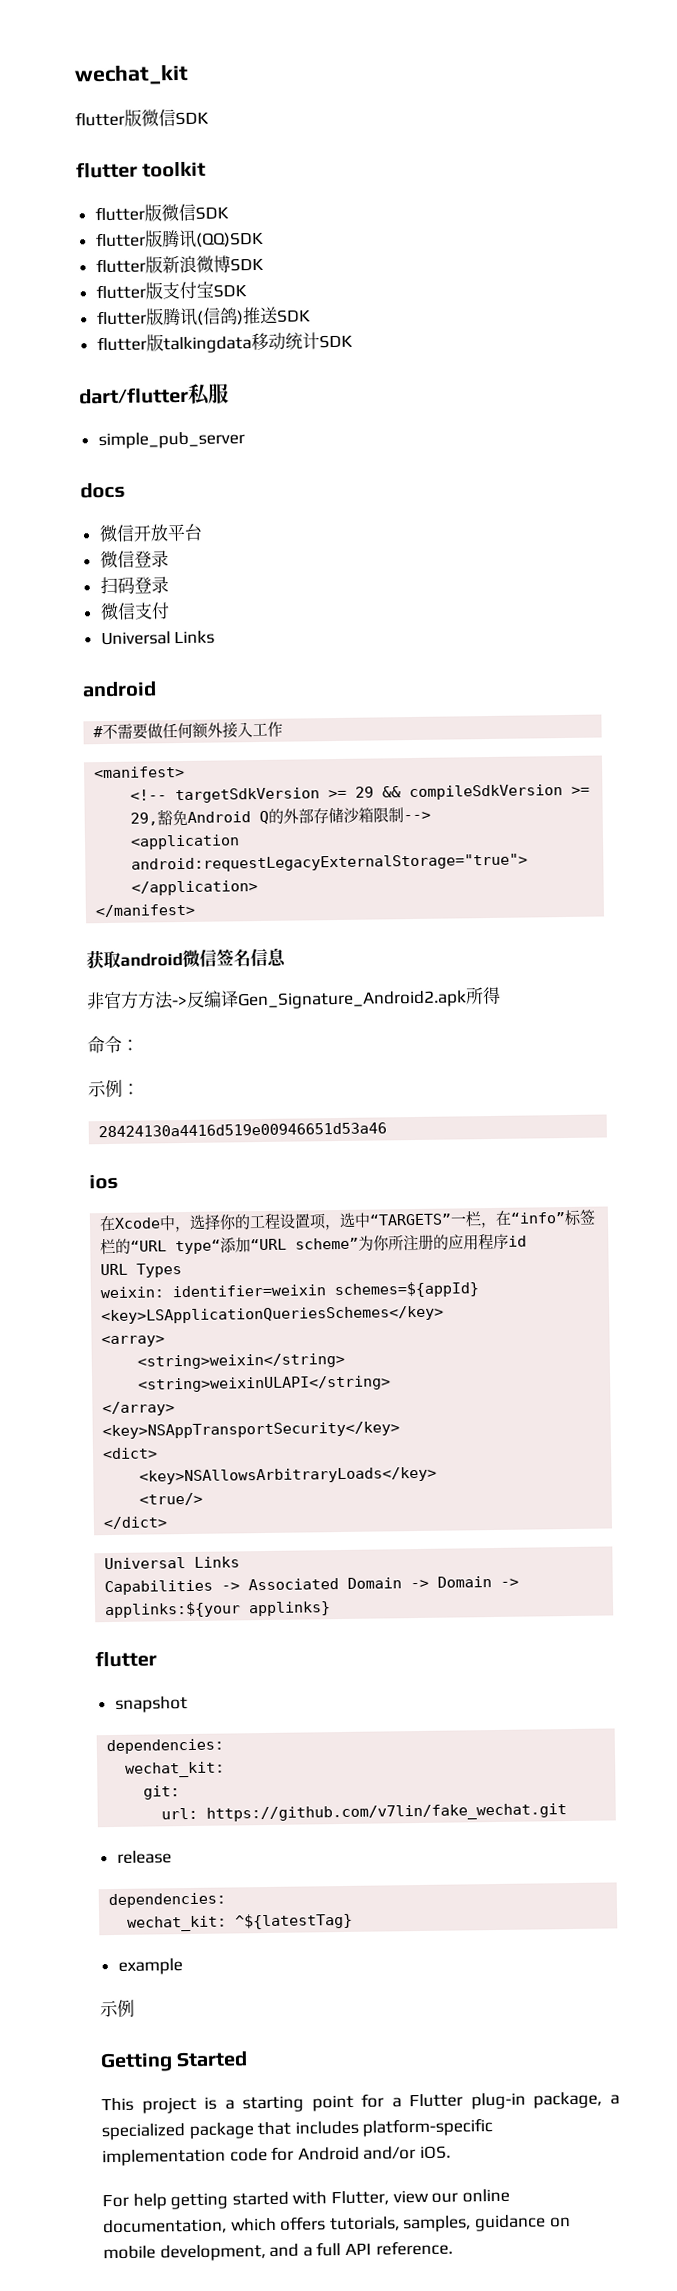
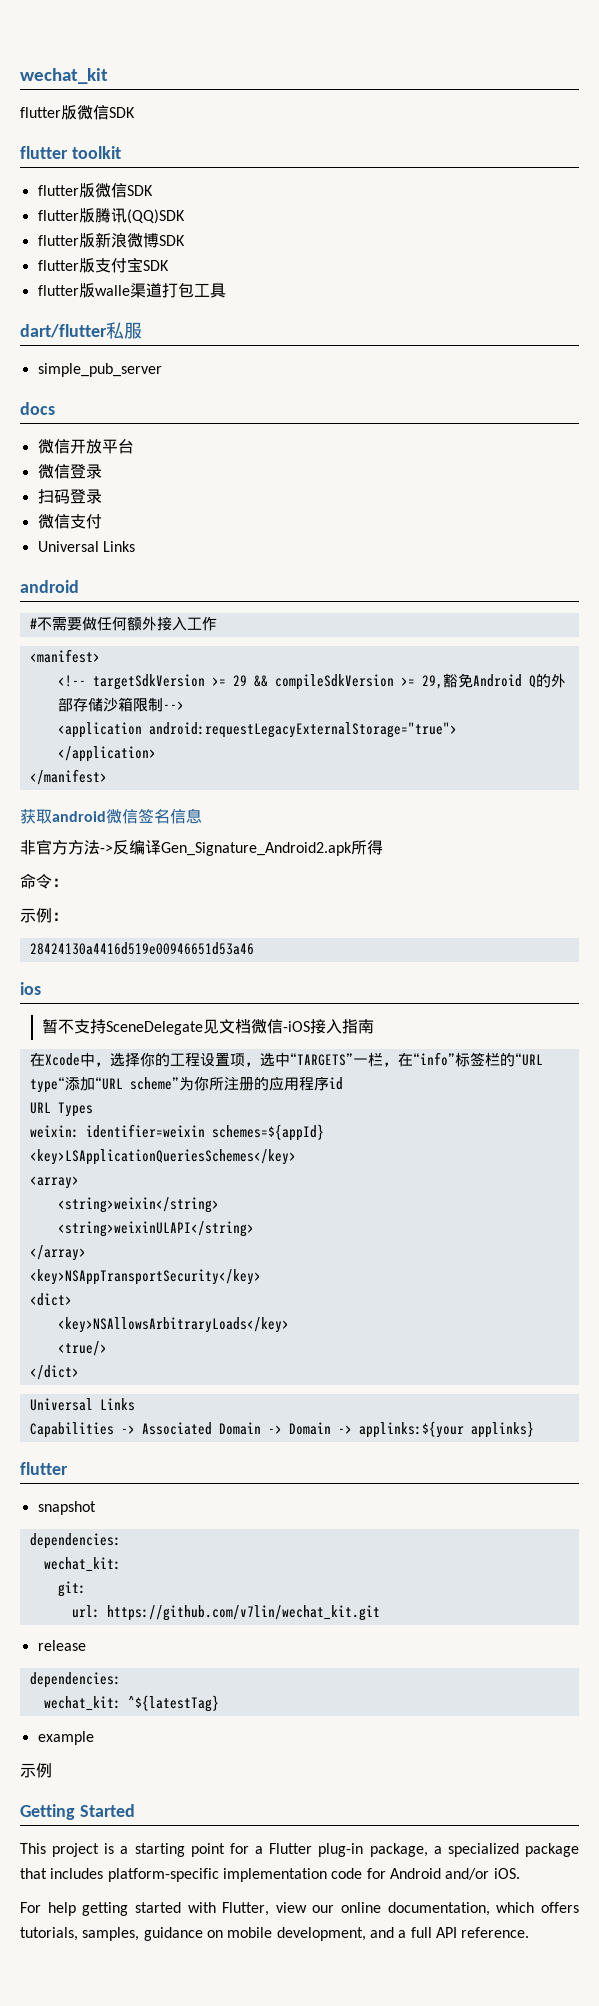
- flutter版腾讯(信鸽)推送SDK
- flutter版talkingdata移动统计SDK
+ flutter版walle渠道打包工具
+ 暂不支持SceneDelegate见文档微信-iOS接入指南
- url: https://github.com/v7lin/fake_wechat.git
+ url: https://github.com/v7lin/wechat_kit.git

